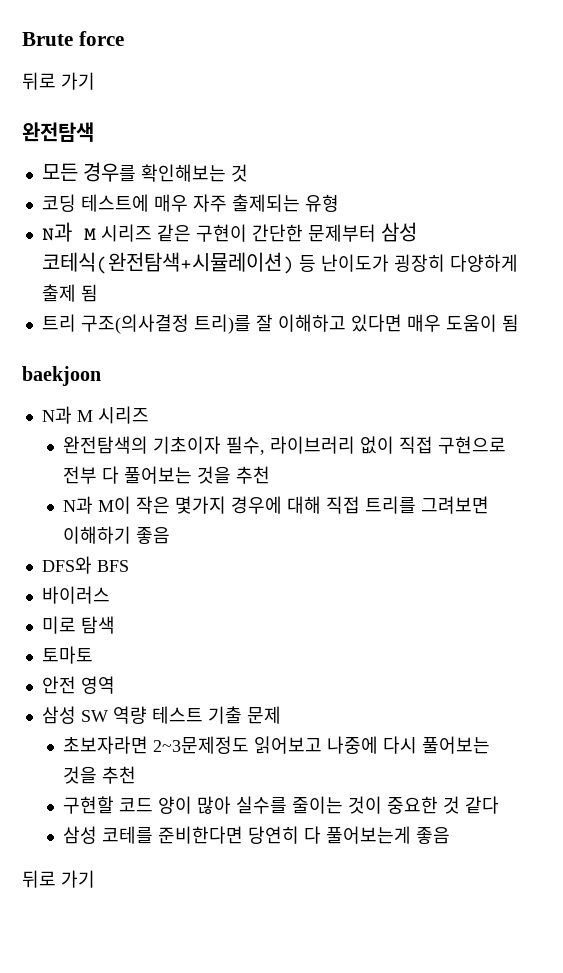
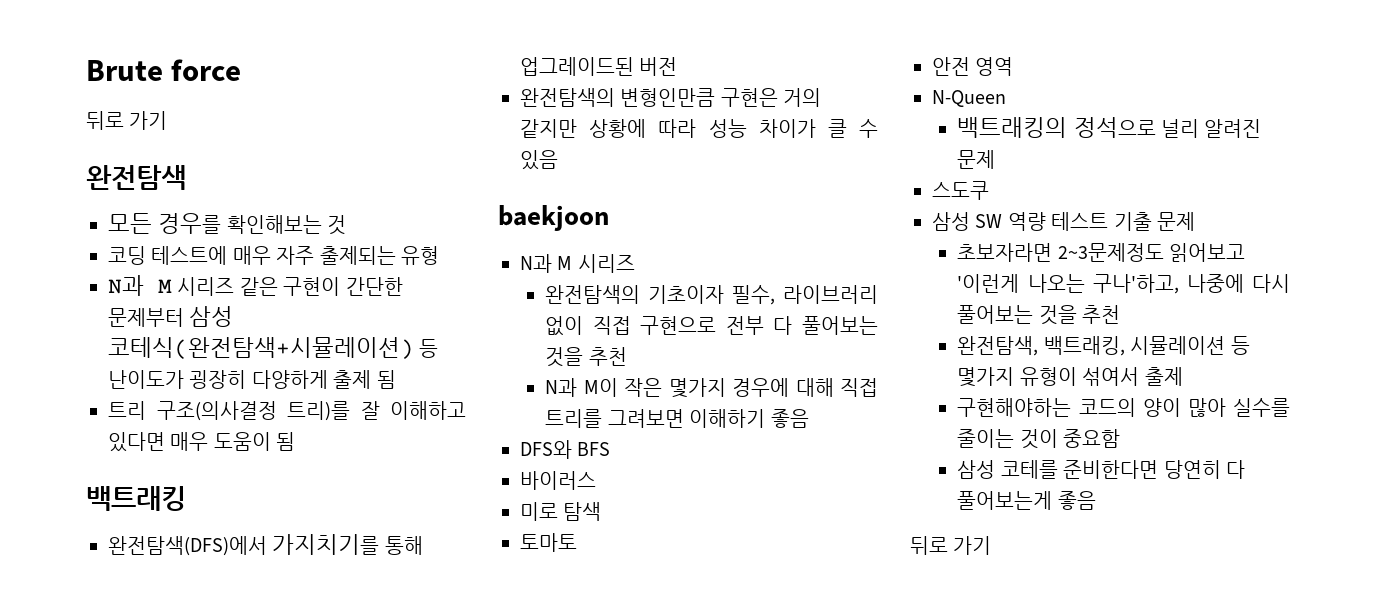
+ 백트래킹
+ 완전탐색(DFS)에서 가지치기를 통해 업그레이드된 버전
+ 완전탐색의 변형인만큼 구현은 거의 같지만 상황에 따라 성능 차이가 클 수 있음
+ N-Queen
+ 백트래킹의 정석으로 널리 알려진 문제
+ 스도쿠
- 초보자라면 2~3문제정도 읽어보고 나중에 다시 풀어보는 것을 추천
+ 초보자라면 2~3문제정도 읽어보고 '이런게 나오는 구나'하고, 나중에 다시 풀어보는 것을 추천
- 구현할 코드 양이 많아 실수를 줄이는 것이 중요한 것 같다
+ 완전탐색, 백트래킹, 시뮬레이션 등 몇가지 유형이 섞여서 출제
+ 구현해야하는 코드의 양이 많아 실수를 줄이는 것이 중요함

